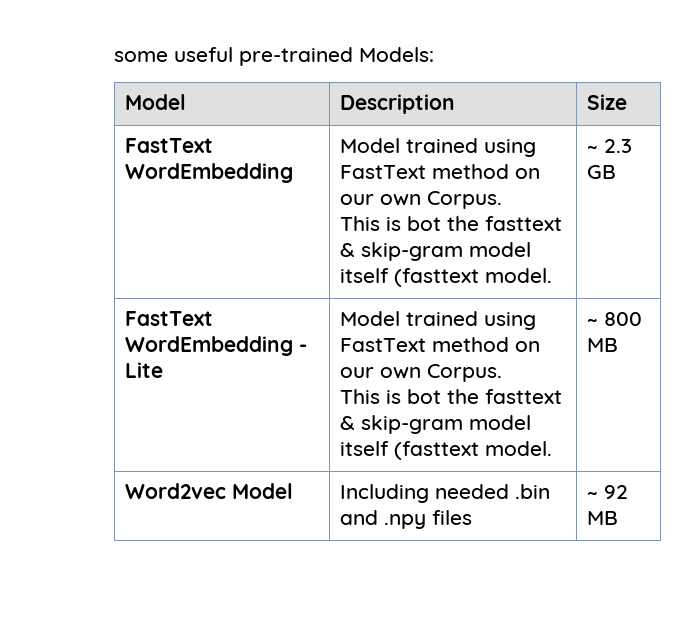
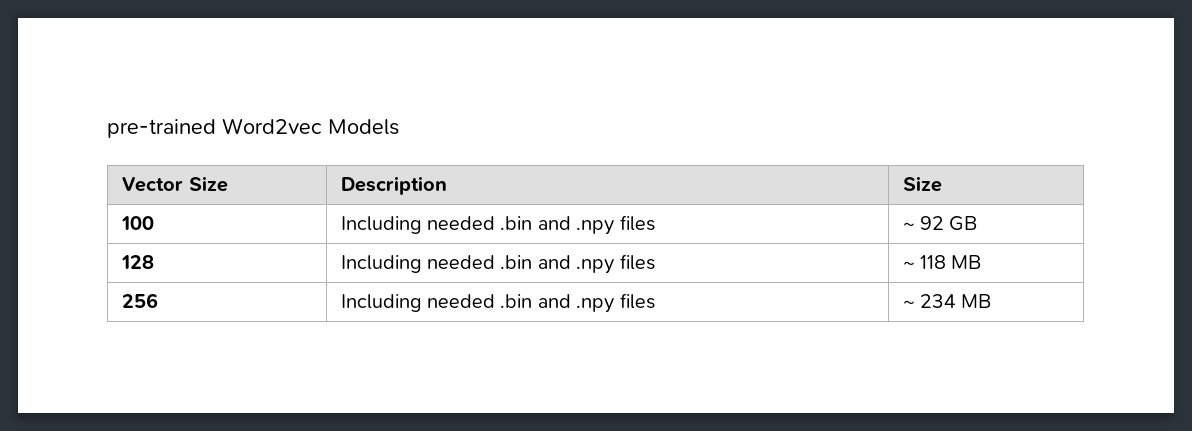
- some useful pre-trained Models:
- Model | Description | Size
- FastText WordEmbedding | Model trained using FastText method on our own Corpus.
- This is bot the fasttext & skip-gram model itself (fasttext model. | ~ 2.3 GB
- FastText WordEmbedding - Lite | Model trained using FastText method on our own Corpus.
- This is bot the fasttext & skip-gram model itself (fasttext model. | ~ 800 MB
- Word2vec Model | Including needed .bin and .npy files | ~ 92 MB
+ pre-trained Word2vec Models
+ Vector Size | Description | Size
+ 100 | Including needed .bin and .npy files | ~ 92 GB
+ 128 | Including needed .bin and .npy files | ~ 118 MB
+ 256 | Including needed .bin and .npy files | ~ 234 MB

